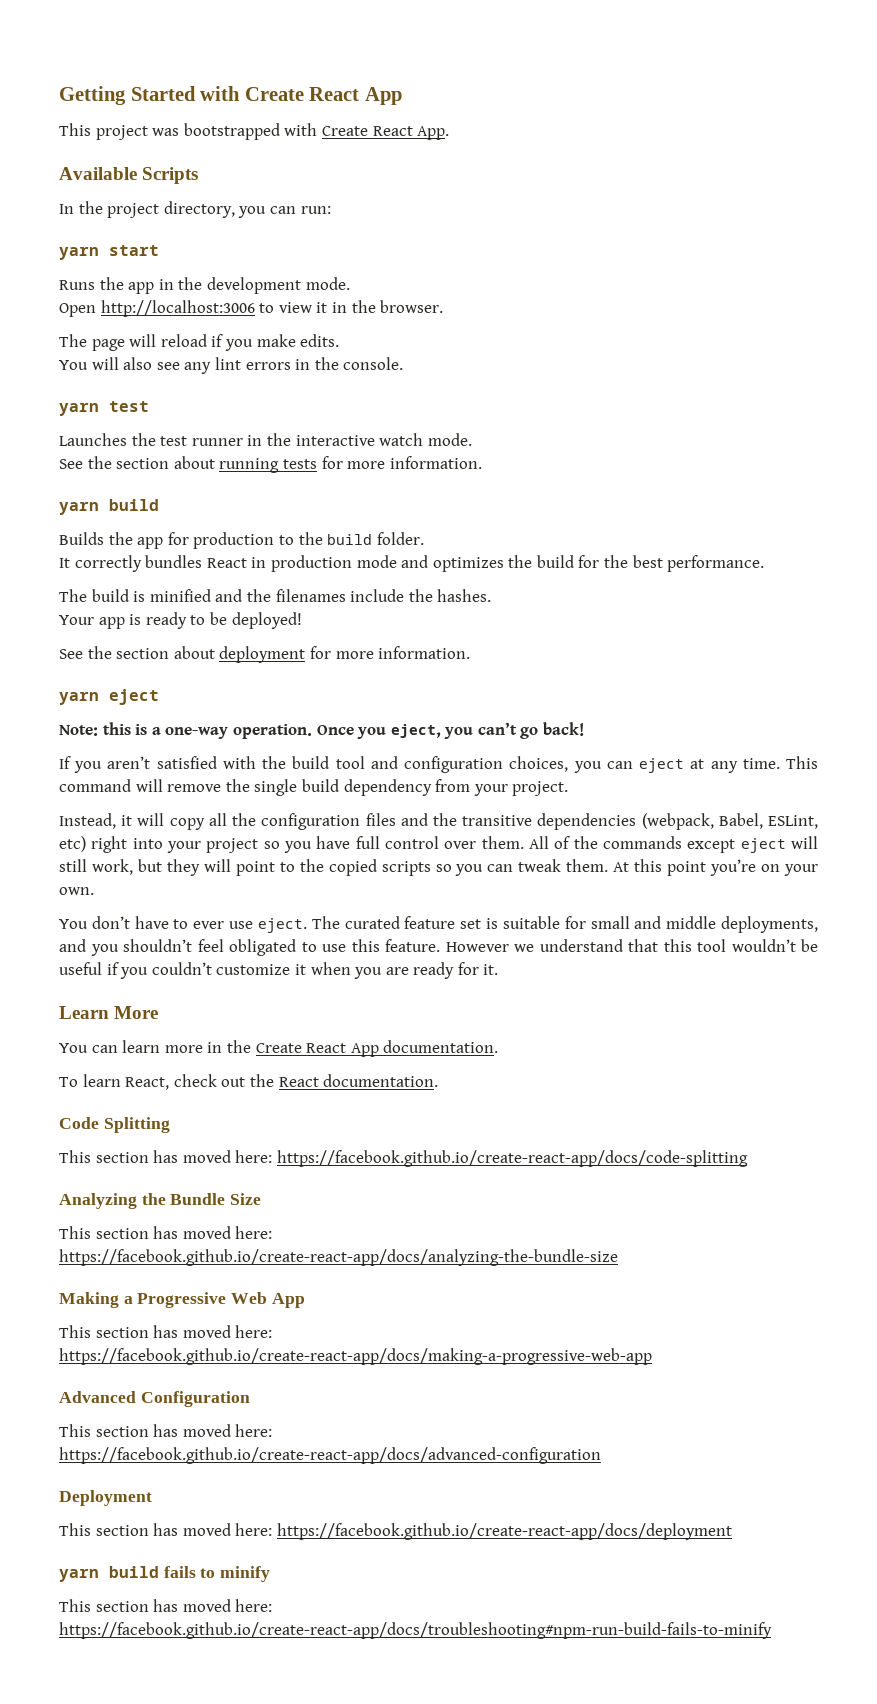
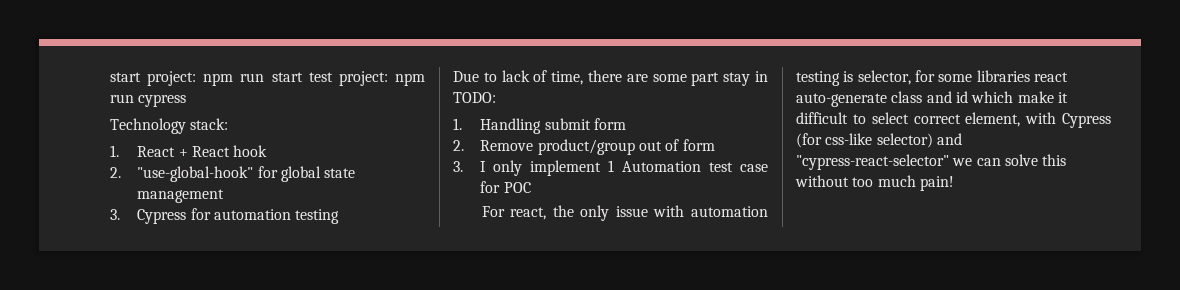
- Getting Started with Create React App
- This project was bootstrapped with Create React App.
- Available Scripts
- In the project directory, you can run:
- yarn start
- Runs the app in the development mode.
- Open http://localhost:3006 to view it in the browser.
- The page will reload if you make edits.
- You will also see any lint errors in the console.
- yarn test
- Launches the test runner in the interactive watch mode.
- See the section about running tests for more information.
- yarn build
- Builds the app for production to the build folder.
- It correctly bundles React in production mode and optimizes the build for the best performance.
- The build is minified and the filenames include the hashes.
- Your app is ready to be deployed!
- See the section about deployment for more information.
- yarn eject
- Note: this is a one-way operation. Once you eject, you can’t go back!
- If you aren’t satisfied with the build tool and configuration choices, you can eject at any time. This command will remove the single build dependency from your project.
- Instead, it will copy all the configuration files and the transitive dependencies (webpack, Babel, ESLint, etc) right into your project so you have full control over them. All of the commands except eject will still work, but they will point to the copied scripts so you can tweak them. At this point you’re on your own.
- You don’t have to ever use eject. The curated feature set is suitable for small and middle deployments, and you shouldn’t feel obligated to use this feature. However we understand that this tool wouldn’t be useful if you couldn’t customize it when you are ready for it.
- Learn More
- You can learn more in the Create React App documentation.
- To learn React, check out the React documentation.
- Code Splitting
- This section has moved here: https://facebook.github.io/create-react-app/docs/code-splitting
- Analyzing the Bundle Size
- This section has moved here: https://facebook.github.io/create-react-app/docs/analyzing-the-bundle-size
- Making a Progressive Web App
- This section has moved here: https://facebook.github.io/create-react-app/docs/making-a-progressive-web-app
- Advanced Configuration
- This section has moved here: https://facebook.github.io/create-react-app/docs/advanced-configuration
- Deployment
- This section has moved here: https://facebook.github.io/create-react-app/docs/deployment
- yarn build fails to minify
- This section has moved here: https://facebook.github.io/create-react-app/docs/troubleshooting#npm-run-build-fails-to-minify
+ start project: npm run start test project: npm run cypress
+ Technology stack:
+ 1. React + React hook
+ 2. "use-global-hook" for global state management
+ 3. Cypress for automation testing
+ Due to lack of time, there are some part stay in TODO:
+ 1. Handling submit form
+ 2. Remove product/group out of form
+ 3. I only implement 1 Automation test case for POC
+ For react, the only issue with automation testing is selector, for some libraries react auto-generate class and id which make it difficult to select correct element, with Cypress (for css-like selector) and "cypress-react-selector" we can solve this without too much pain!

